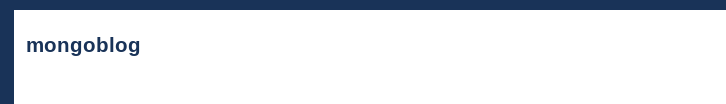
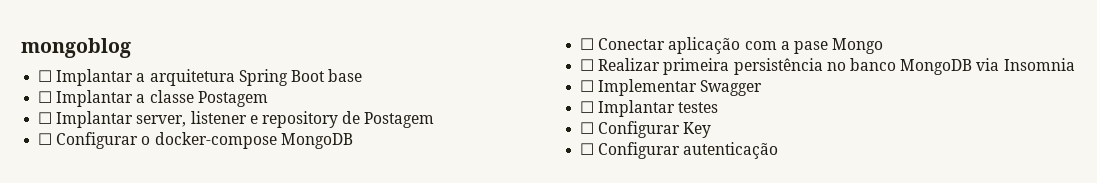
+ ☐ Implantar a arquitetura Spring Boot base
+ ☐ Implantar a classe Postagem
+ ☐ Implantar server, listener e repository de Postagem
+ ☐ Configurar o docker-compose MongoDB
+ ☐ Conectar aplicação com a pase Mongo
+ ☐ Realizar primeira persistência no banco MongoDB via Insomnia
+ ☐ Implementar Swagger
+ ☐ Implantar testes
+ ☐ Configurar Key
+ ☐ Configurar autenticação

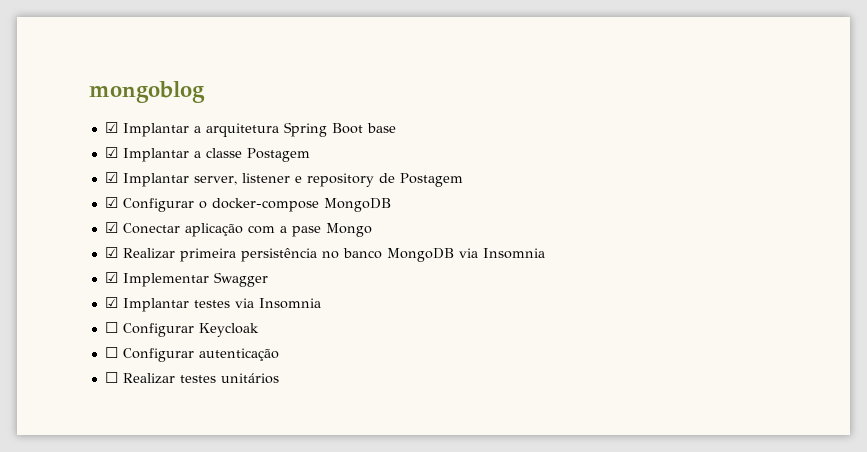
- ☐ Implantar a arquitetura Spring Boot base
+ ☑ Implantar a arquitetura Spring Boot base
- ☐ Implantar a classe Postagem
+ ☑ Implantar a classe Postagem
- ☐ Implantar server, listener e repository de Postagem
+ ☑ Implantar server, listener e repository de Postagem
- ☐ Configurar o docker-compose MongoDB
+ ☑ Configurar o docker-compose MongoDB
- ☐ Conectar aplicação com a pase Mongo
+ ☑ Conectar aplicação com a pase Mongo
- ☐ Realizar primeira persistência no banco MongoDB via Insomnia
+ ☑ Realizar primeira persistência no banco MongoDB via Insomnia
- ☐ Implementar Swagger
+ ☑ Implementar Swagger
- ☐ Implantar testes
- ☐ Configurar Key
+ ☑ Implantar testes via Insomnia
+ ☐ Configurar Keycloak
+ ☐ Realizar testes unitários

